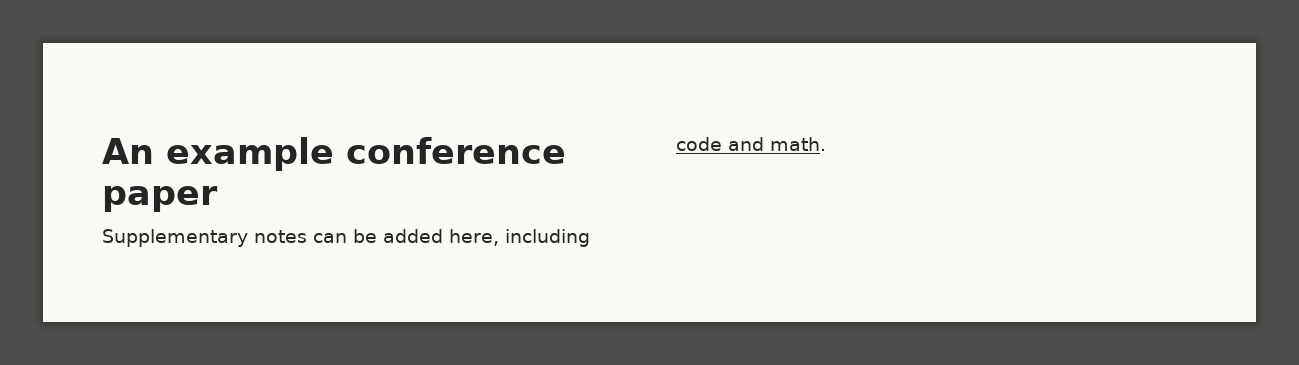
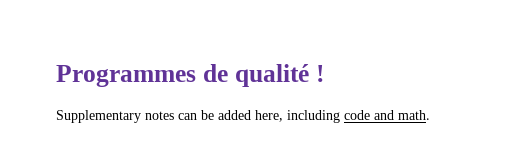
- An example conference paper
+ Programmes de qualité !

